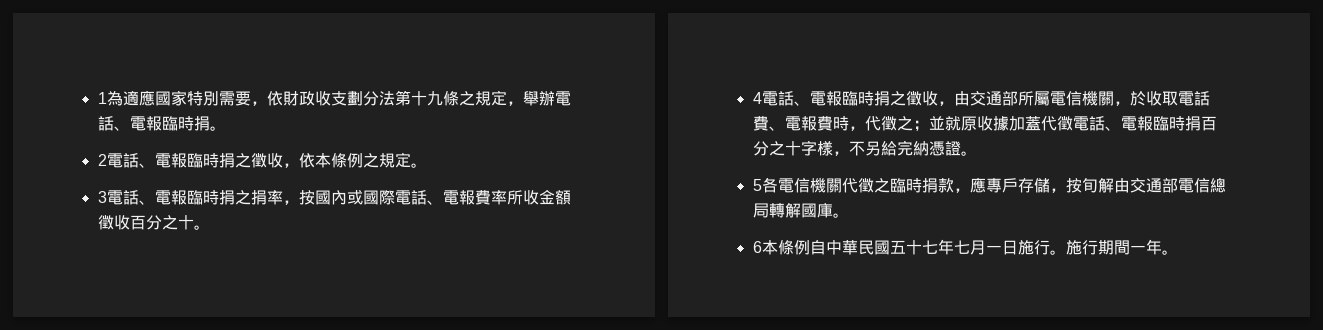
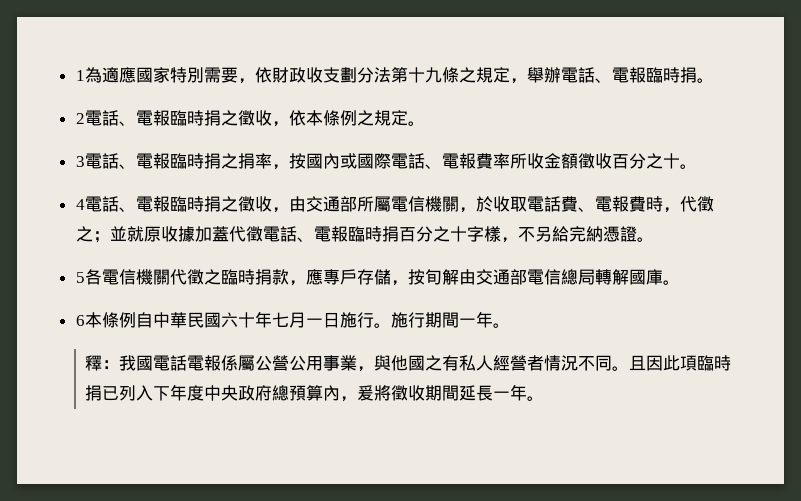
- 6本條例自中華民國五十七年七月一日施行。
+ 6本條例自中華民國六十年七月一日施行。
+ 釋：我國電話電報係屬公營公用事業，與他國之有私人經營者情況不同。且因此項臨時捐已列入下年度中央政府總預算內，爰將徵收期間延長一年。

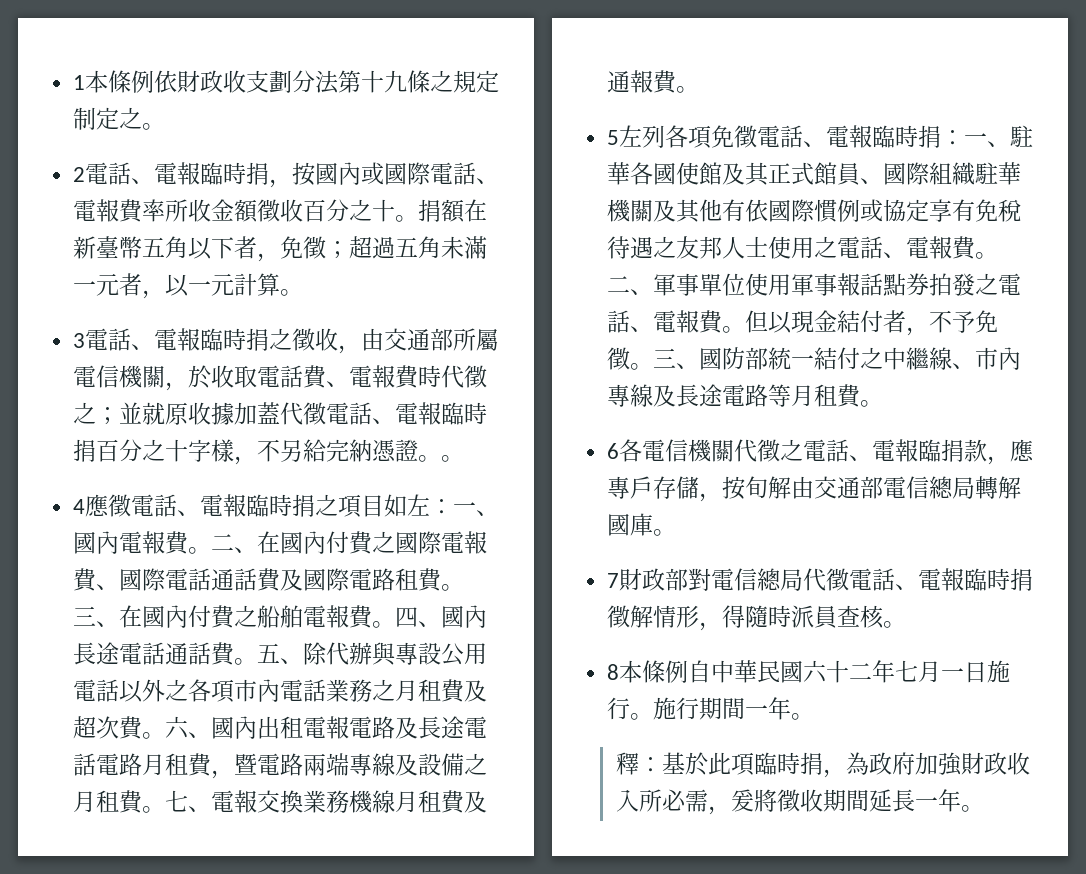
- 1為適應國家特別需要，依財政收支劃分法第十九條之規定，舉辦電話、電報臨時捐。
+ 1本條例依財政收支劃分法第十九條之規定制定之。
- 2電話、電報臨時捐之徵收，依本條例之規定。
- 3電話、電報臨時捐之捐率，按國內或國際電話、電報費率所收金額徵收百分之十。
- 4電話、電報臨時捐之徵收，由交通部所屬電信機關，於收取電話費、電報費時，代徵之；
+ 2電話、電報臨時捐，按國內或國際電話、電報費率所收金額徵收百分之十。捐額在新臺幣五角以下者，免徵；超過五角未滿一元者，以一元計算。
+ 3電話、電報臨時捐之徵收，由交通部所屬電信機關，於收取電話費、電報費時代徵之；
- 並就原收據加蓋代徵電話、電報臨時捐百分之十字樣，不另給完納憑證。
- 5各電信機關代徵之臨時捐款，應專戶存儲，按旬解由交通部電信總局轉解國庫。
+ 並就原收據加蓋代徵電話、電報臨時捐百分之十字樣，不另給完納憑證。。
+ 4應徵電話、電報臨時捐之項目如左：一、國內電報費。二、在國內付費之國際電報費、國際電話通話費及國際電路租費。三、在國內付費之船舶電報費。四、國內長途電話通話費。五、除代辦與專設公用電話以外之各項市內電話業務之月租費及超次費。六、國內出租電報電路及長途電話電路月租費，暨電路兩端專線及設備之月租費。七、電報交換業務機線月租費及通報費。
+ 5左列各項免徵電話、電報臨時捐：一、駐華各國使館及其正式館員、國際組織駐華機關及其他有依國際慣例或協定享有免稅待遇之友邦人士使用之電話、電報費。二、軍事單位使用軍事報話點券拍發之電話、電報費。但以現金結付者，不予免徵。三、國防部統一結付之中繼線、市內專線及長途電路等月租費。
+ 6各電信機關代徵之電話、電報臨捐款，應專戶存儲，按旬解由交通部電信總局轉解國庫。
- 6本條例自中華民國六十年七月一日施行。
+ 7財政部對電信總局代徵電話、電報臨時捐徵解情形，得隨時派員查核。
+ 8本條例自中華民國六十二年七月一日施行。
- 釋：我國電話電報係屬公營公用事業，與他國之有私人經營者情況不同。且因此項臨時捐已列入下年度中央政府總預算內，爰將徵收期間延長一年。
+ 釋：基於此項臨時捐，為政府加強財政收入所必需，爰將徵收期間延長一年。

